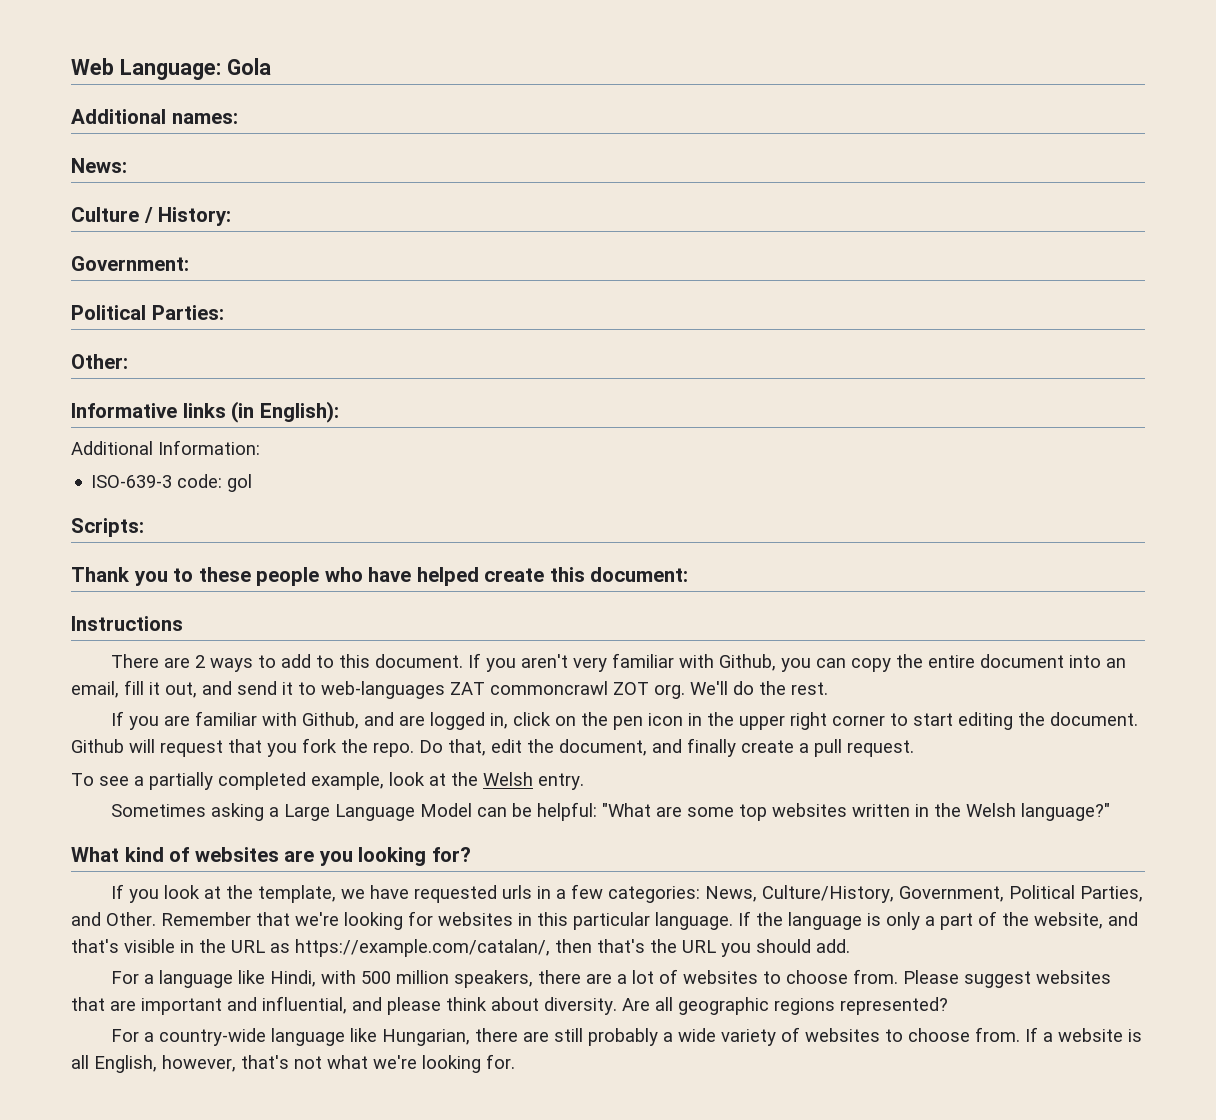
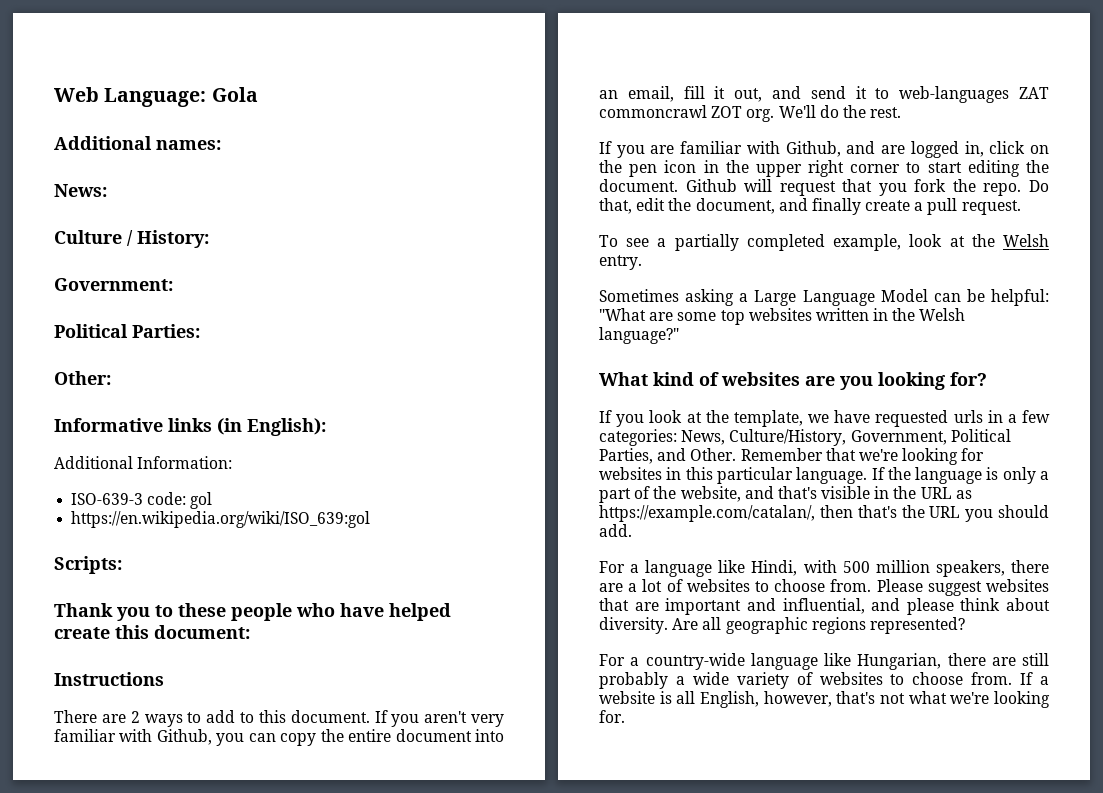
+ https://en.wikipedia.org/wiki/ISO_639:gol

